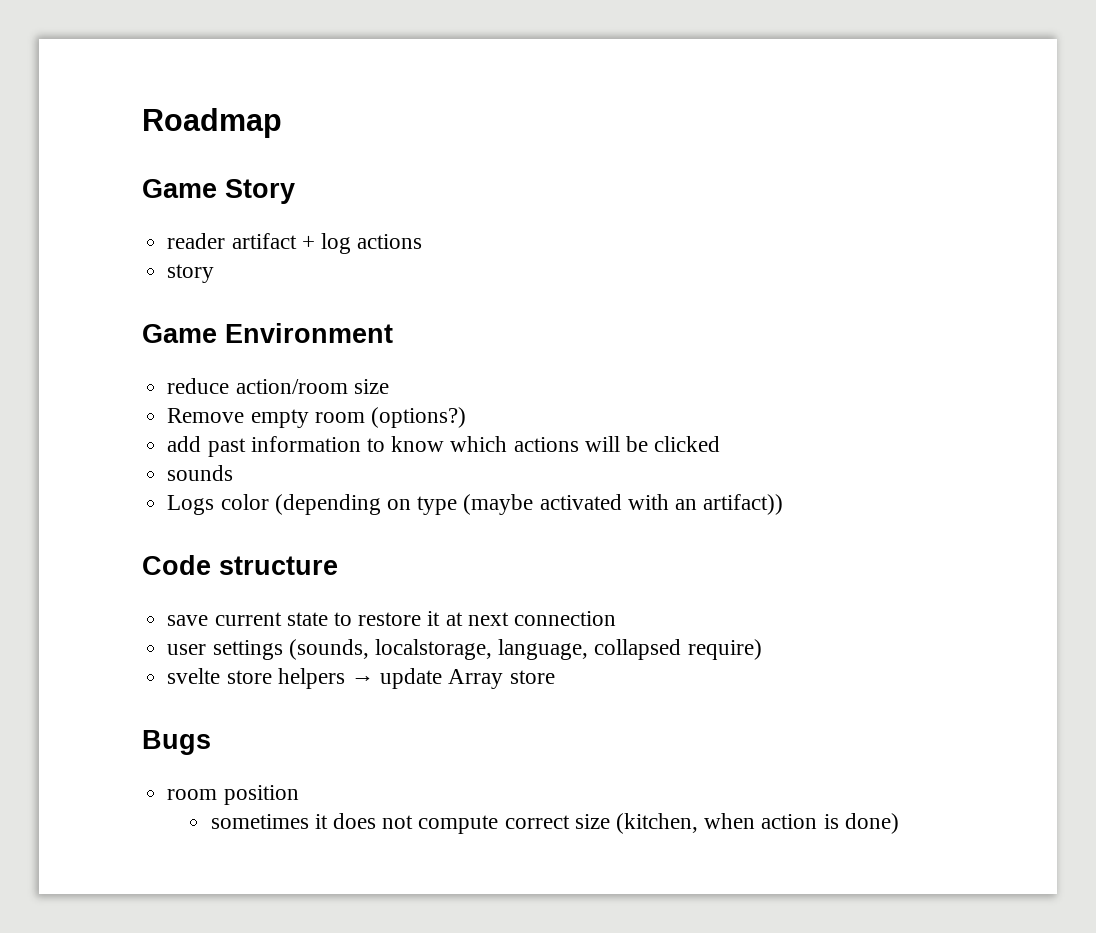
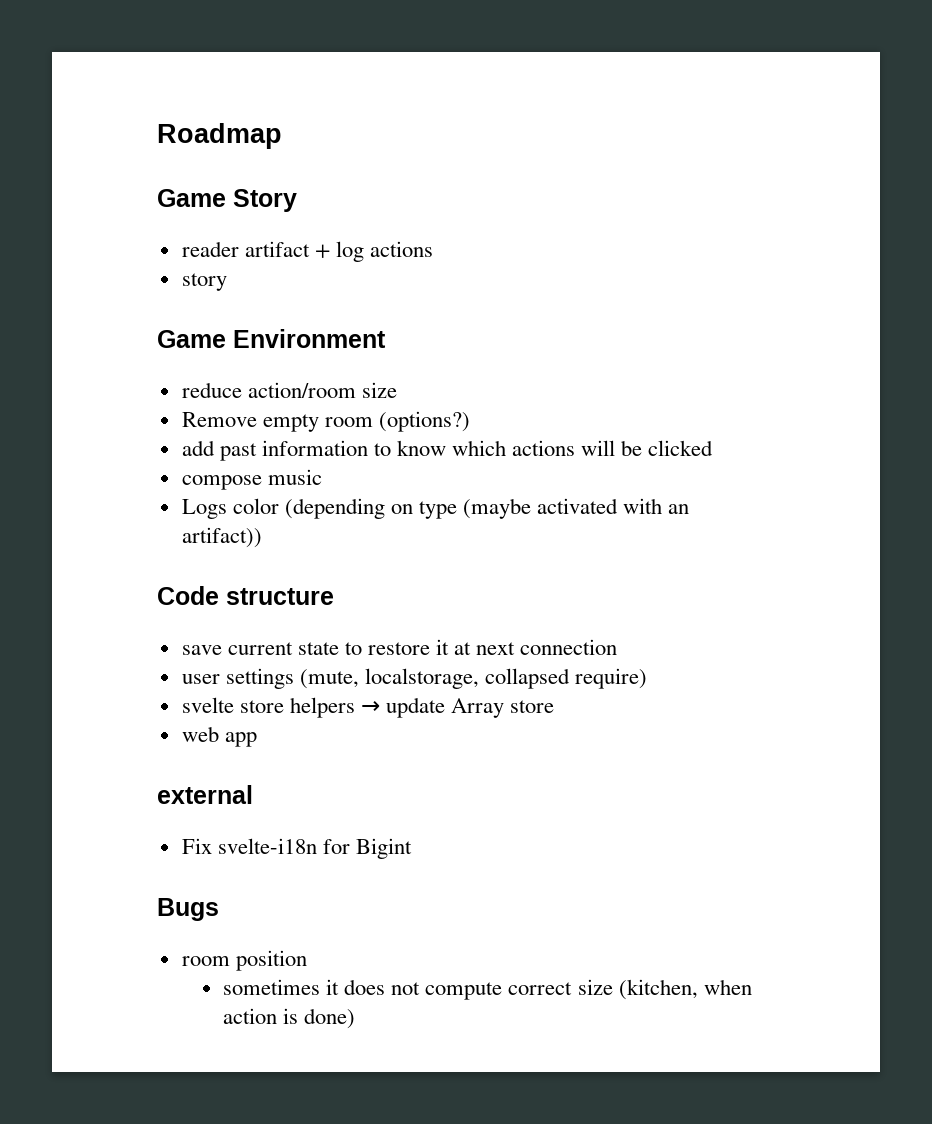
- sounds
+ compose music
- user settings (sounds, localstorage, language, collapsed require)
+ user settings (mute, localstorage, collapsed require)
+ web app
+ external
+ Fix svelte-i18n for Bigint

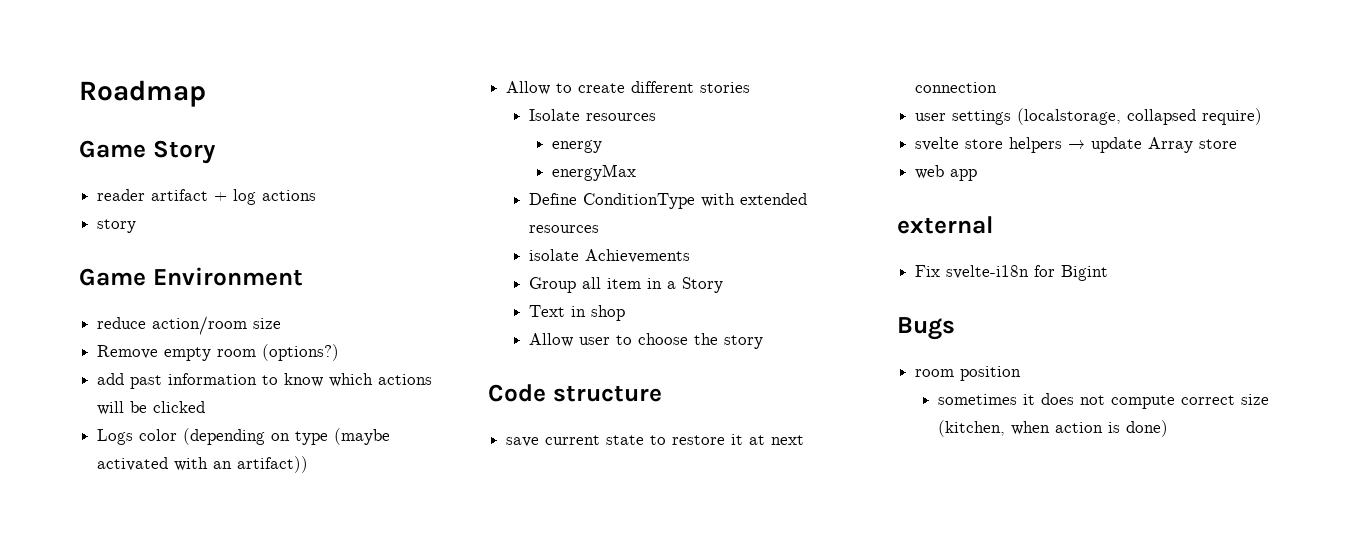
- compose music
+ Allow to create different stories
+ Isolate resources
+ energy
+ energyMax
+ Define ConditionType with extended resources
+ isolate Achievements
+ Group all item in a Story
+ Text in shop
+ Allow user to choose the story
- user settings (mute, localstorage, collapsed require)
+ user settings (localstorage, collapsed require)

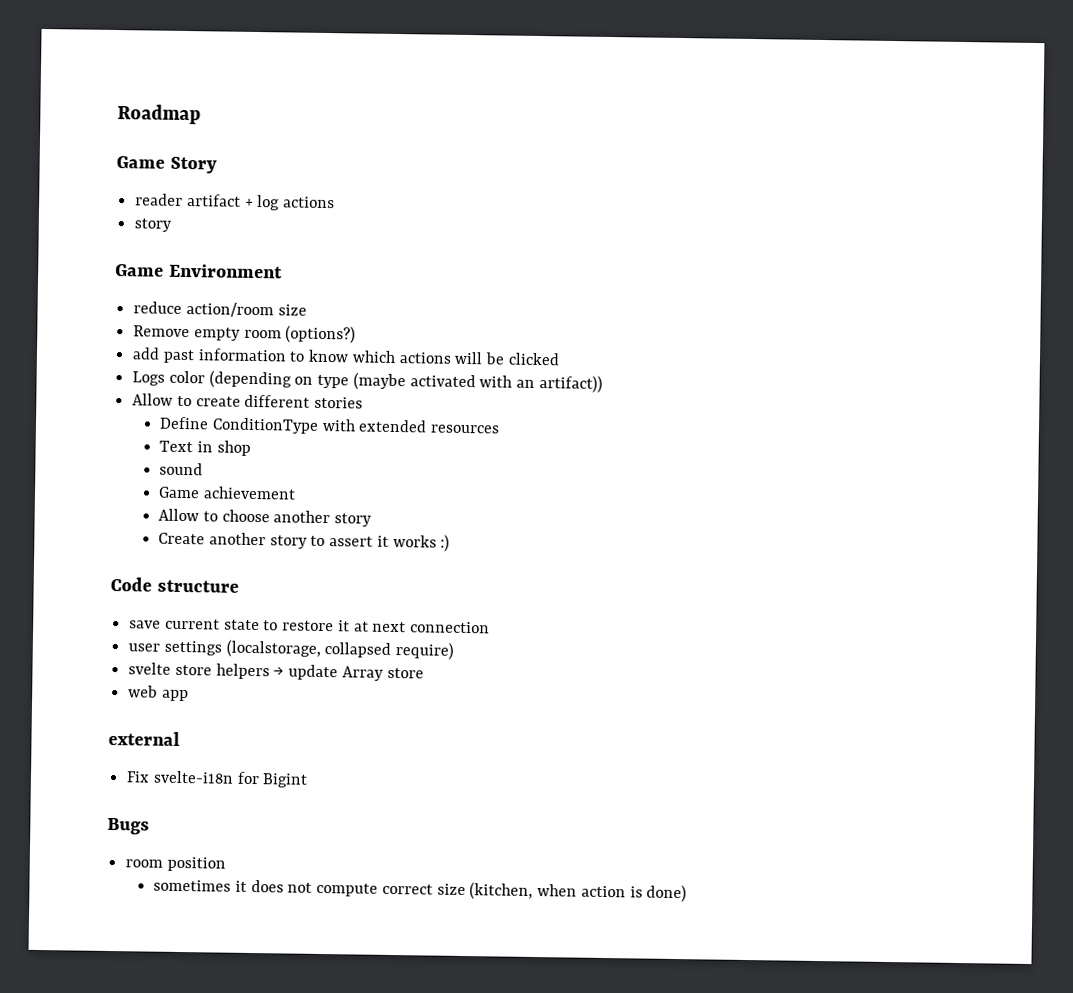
- Isolate resources
- energy
- energyMax
- isolate Achievements
- Group all item in a Story
- Allow user to choose the story
+ sound
+ Game achievement
+ Allow to choose another story
+ Create another story to assert it works :)

